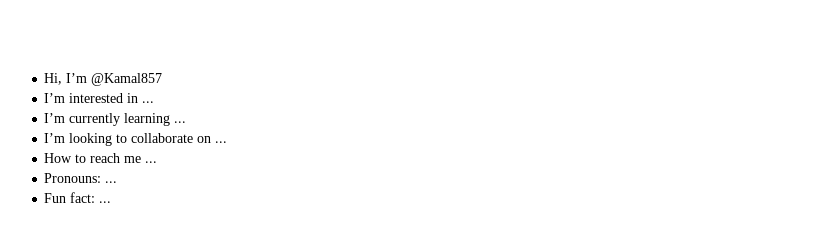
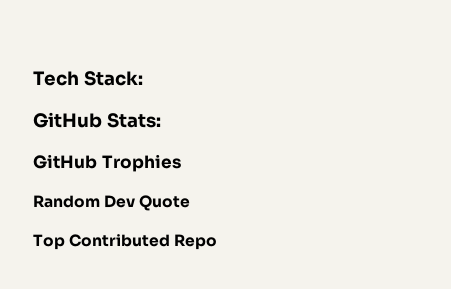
- Hi, I’m @Kamal857
- I’m interested in ...
- I’m currently learning ...
- I’m looking to collaborate on ...
- How to reach me ...
- Pronouns: ...
- Fun fact: ...
+ Tech Stack:
+ GitHub Stats:
+ GitHub Trophies
+ Random Dev Quote
+ Top Contributed Repo

